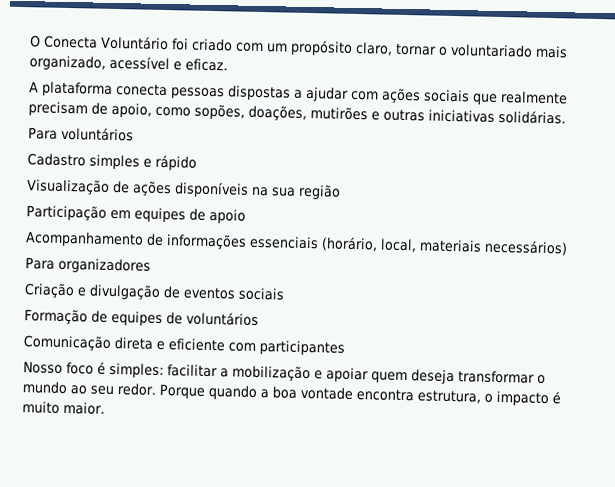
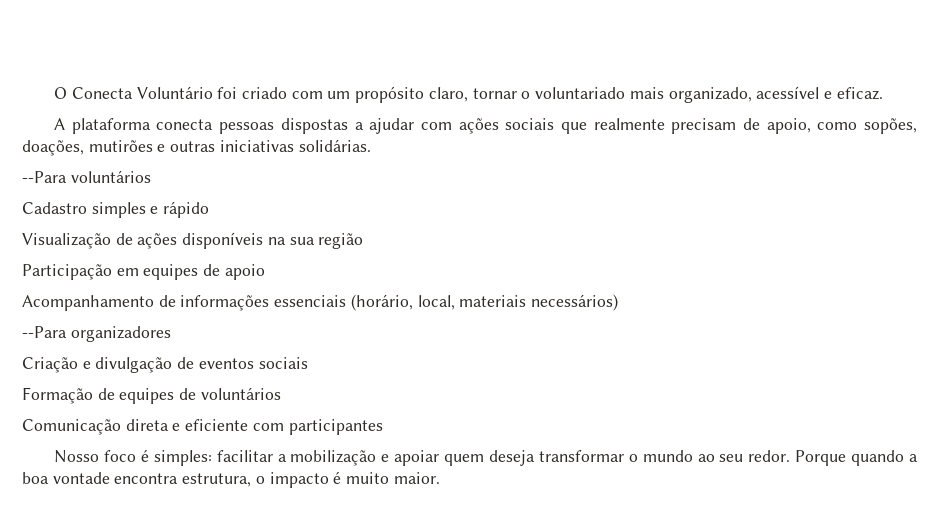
- Para voluntários
+ --Para voluntários
- Para organizadores
+ --Para organizadores

